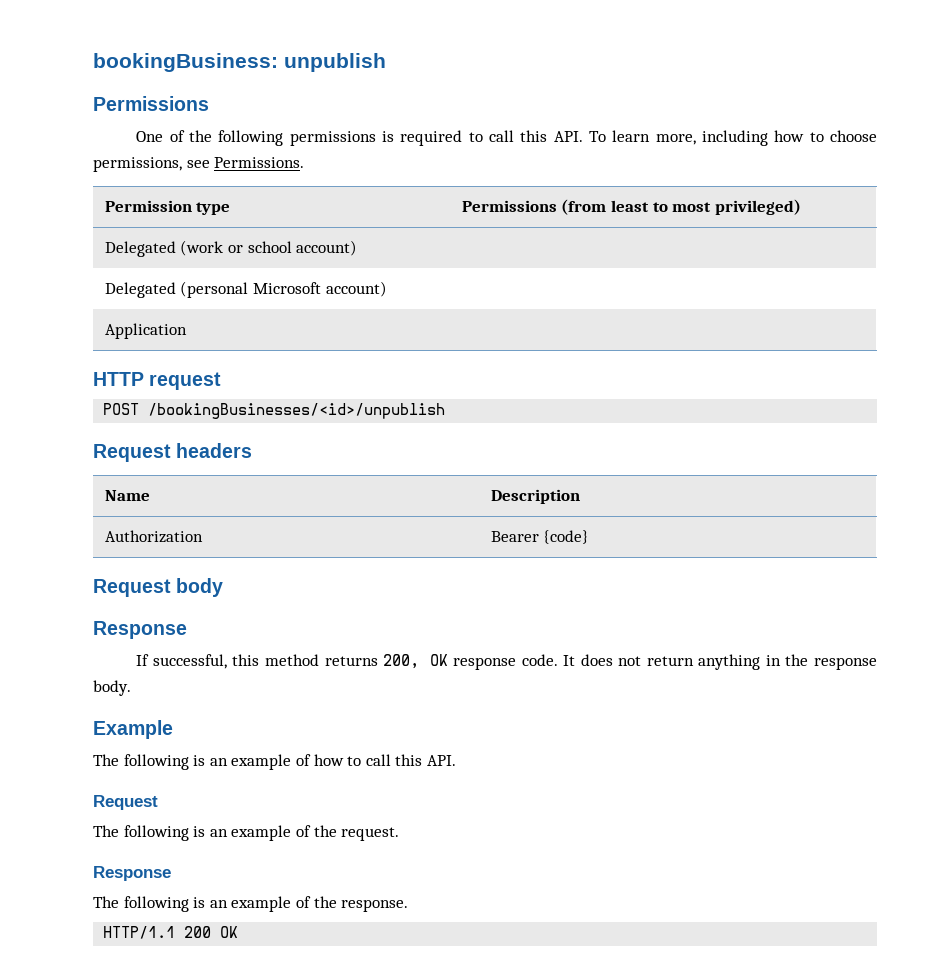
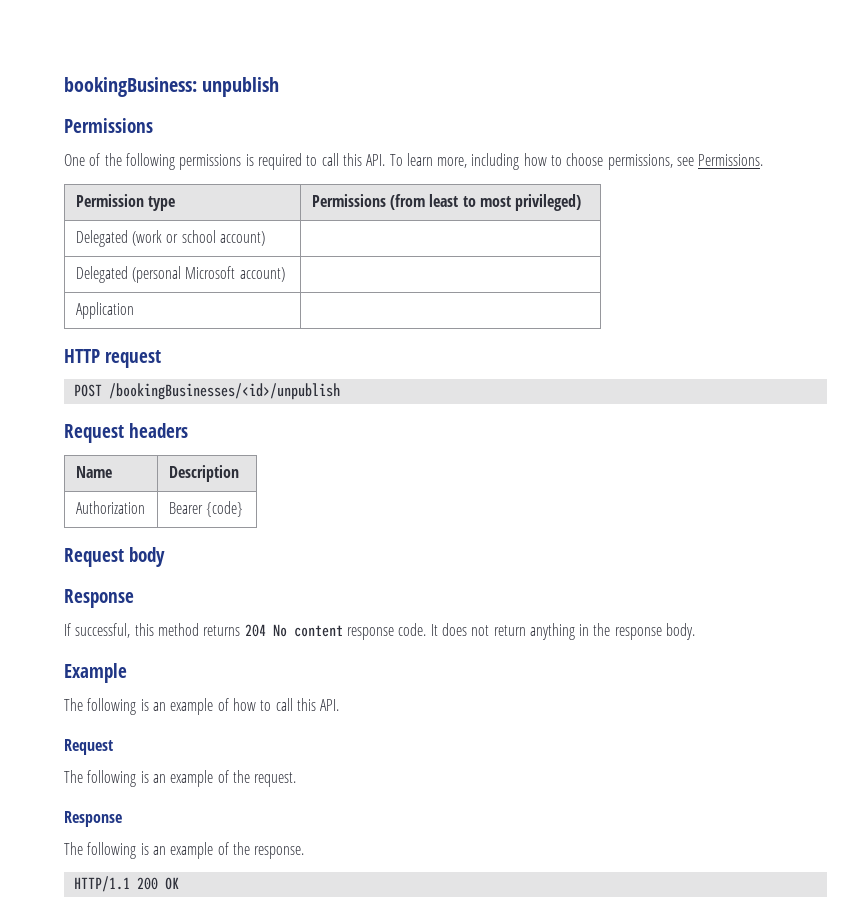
- If successful, this method returns 200, OK response code.
+ If successful, this method returns 204 No content response code.

